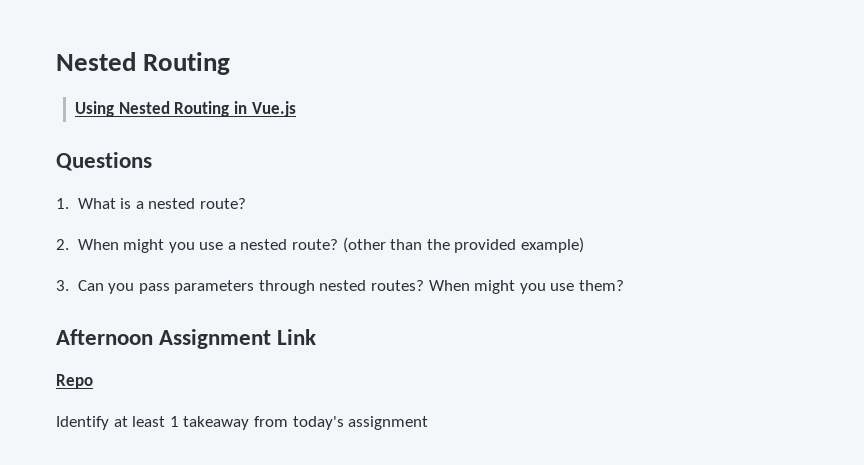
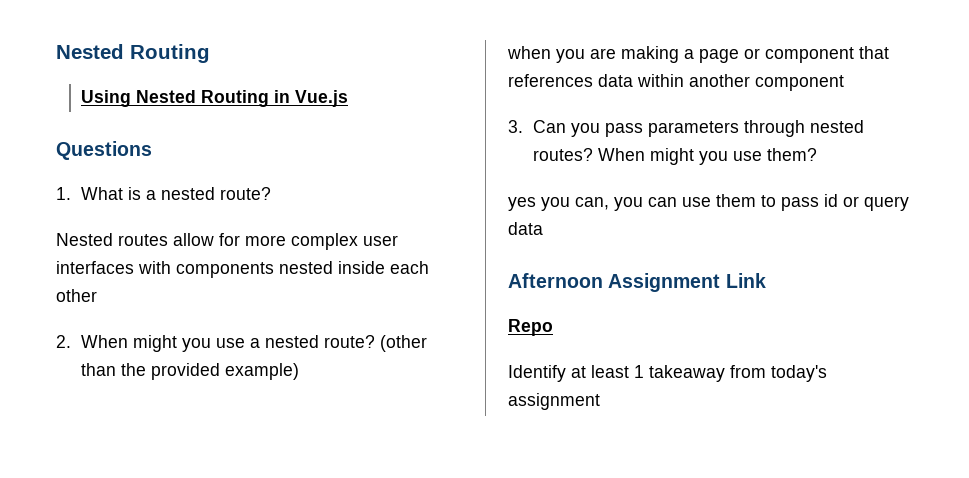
+ Nested routes allow for more complex user interfaces with components nested inside each other
+ when you are making a page or component that references data within another component
+ yes you can, you can use them to pass id or query data

